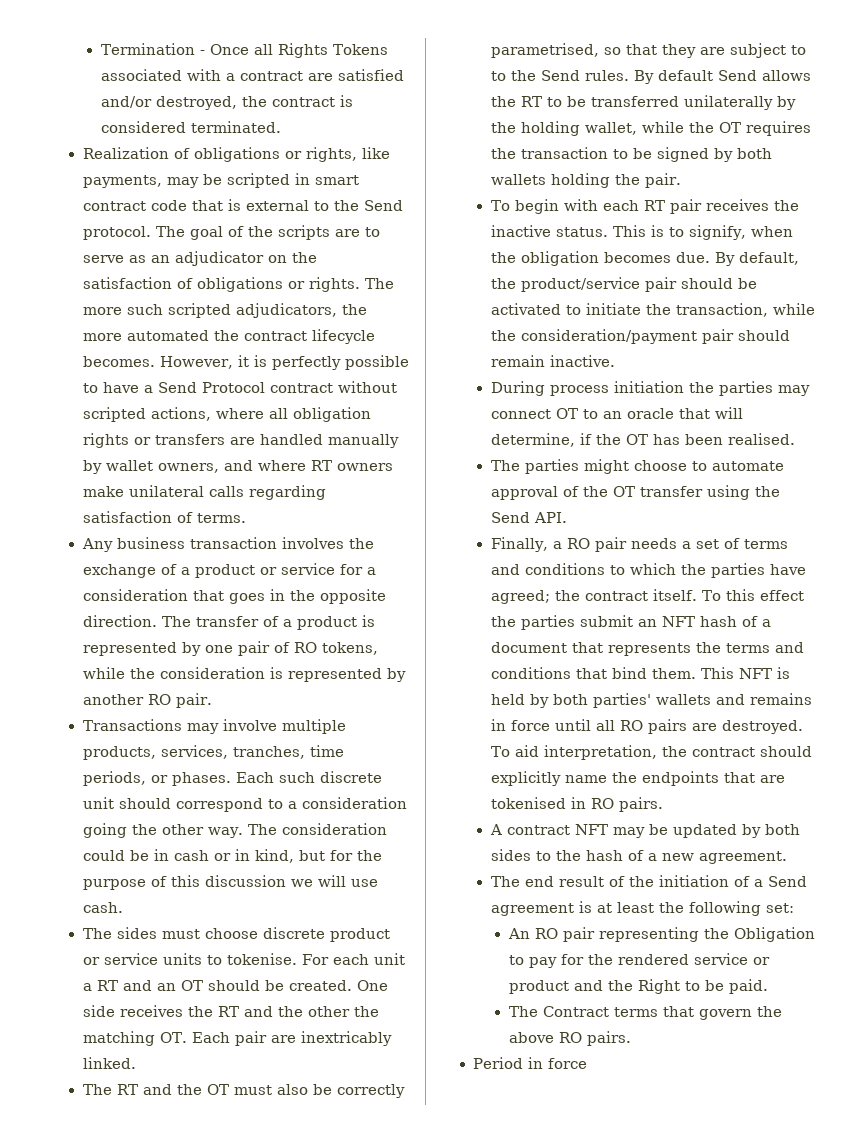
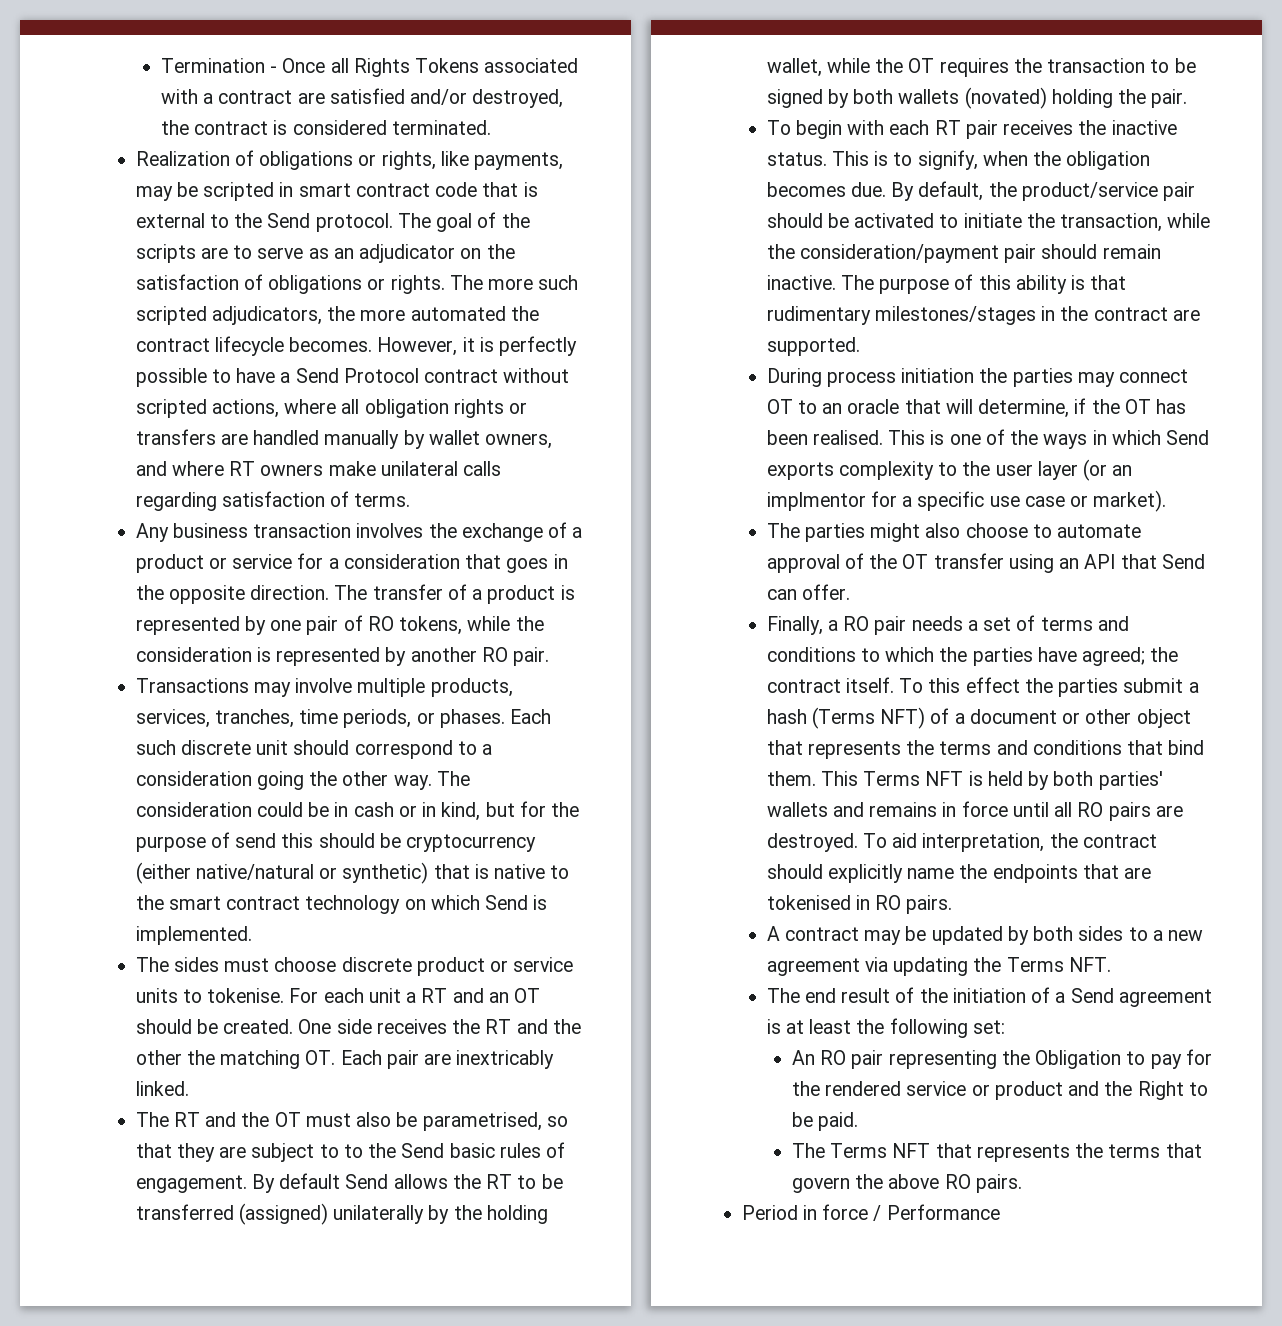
- The consideration could be in cash or in kind, but for the purpose of this discussion we will use cash.
+ The consideration could be in cash or in kind, but for the purpose of send this should be cryptocurrency (either native/natural or synthetic) that is native to the smart contract technology on which Send is implemented.
- The RT and the OT must also be correctly parametrised, so that they are subject to to the Send rules.
+ The RT and the OT must also be parametrised, so that they are subject to to the Send basic rules of engagement.
- By default Send allows the RT to be transferred unilaterally by the holding wallet, while the OT requires the transaction to be signed by both wallets holding the pair.
+ By default Send allows the RT to be transferred (assigned) unilaterally by the holding wallet, while the OT requires the transaction to be signed by both wallets (novated) holding the pair.
+ The purpose of this ability is that rudimentary milestones/stages in the contract are supported.
+ This is one of the ways in which Send exports complexity to the user layer (or an implmentor for a specific use case or market).
- The parties might choose to automate approval of the OT transfer using the Send API.
+ The parties might also choose to automate approval of the OT transfer using an API that Send can offer.
- To this effect the parties submit an NFT hash of a document that represents the terms and conditions that bind them.
+ To this effect the parties submit a hash (Terms NFT) of a document or other object that represents the terms and conditions that bind them.
- This NFT is held by both parties' wallets and remains in force until all RO pairs are destroyed.
+ This Terms NFT is held by both parties' wallets and remains in force until all RO pairs are destroyed.
- A contract NFT may be updated by both sides to the hash of a new agreement.
+ A contract may be updated by both sides to a new agreement via updating the Terms NFT.
- The Contract terms that govern the above RO pairs.
+ The Terms NFT that represents the terms that govern the above RO pairs.
- Period in force
+ Period in force / Performance

